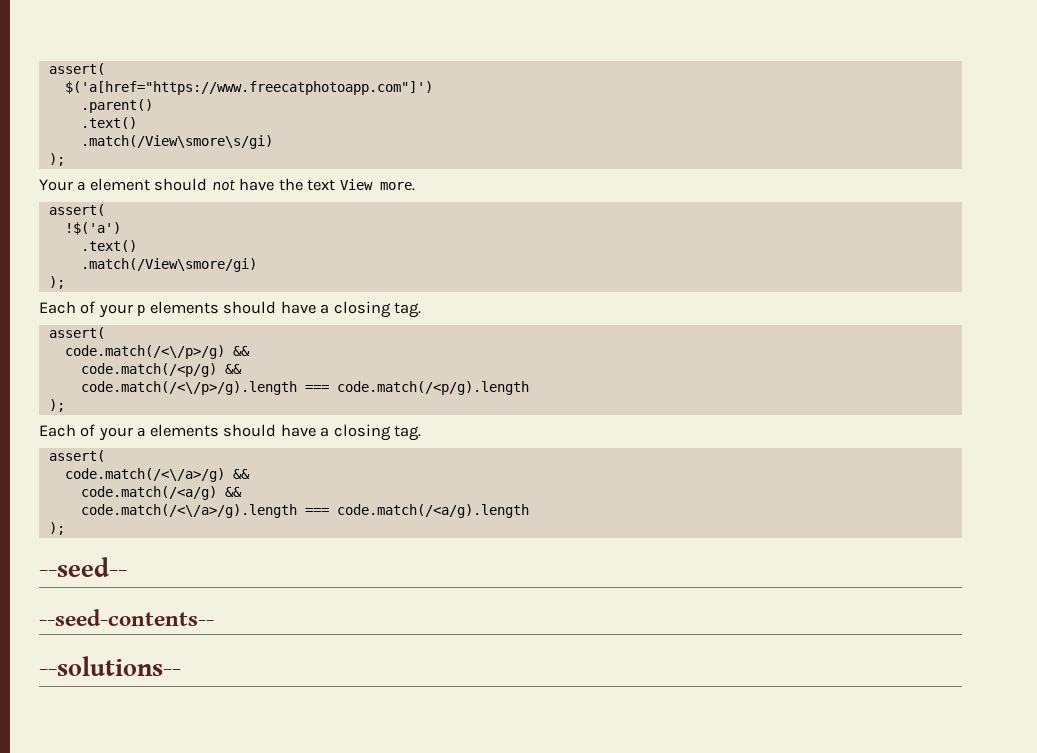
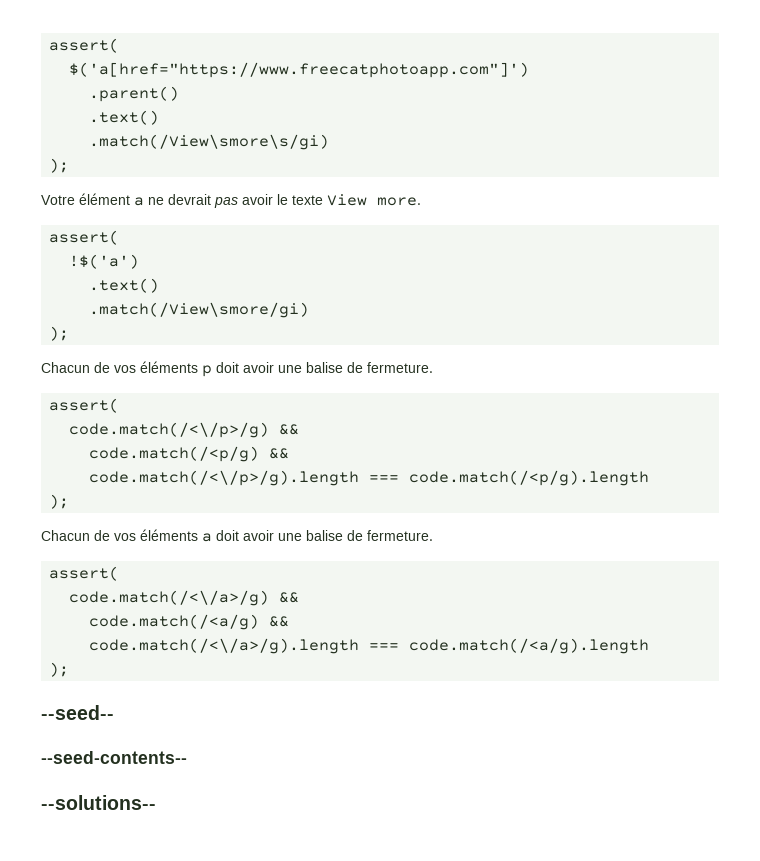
- Your a element should not have the text View more.
+ Votre élément a ne devrait pas avoir le texte View more.
- Each of your p elements should have a closing tag.
+ Chacun de vos éléments p doit avoir une balise de fermeture.
- Each of your a elements should have a closing tag.
+ Chacun de vos éléments a doit avoir une balise de fermeture.

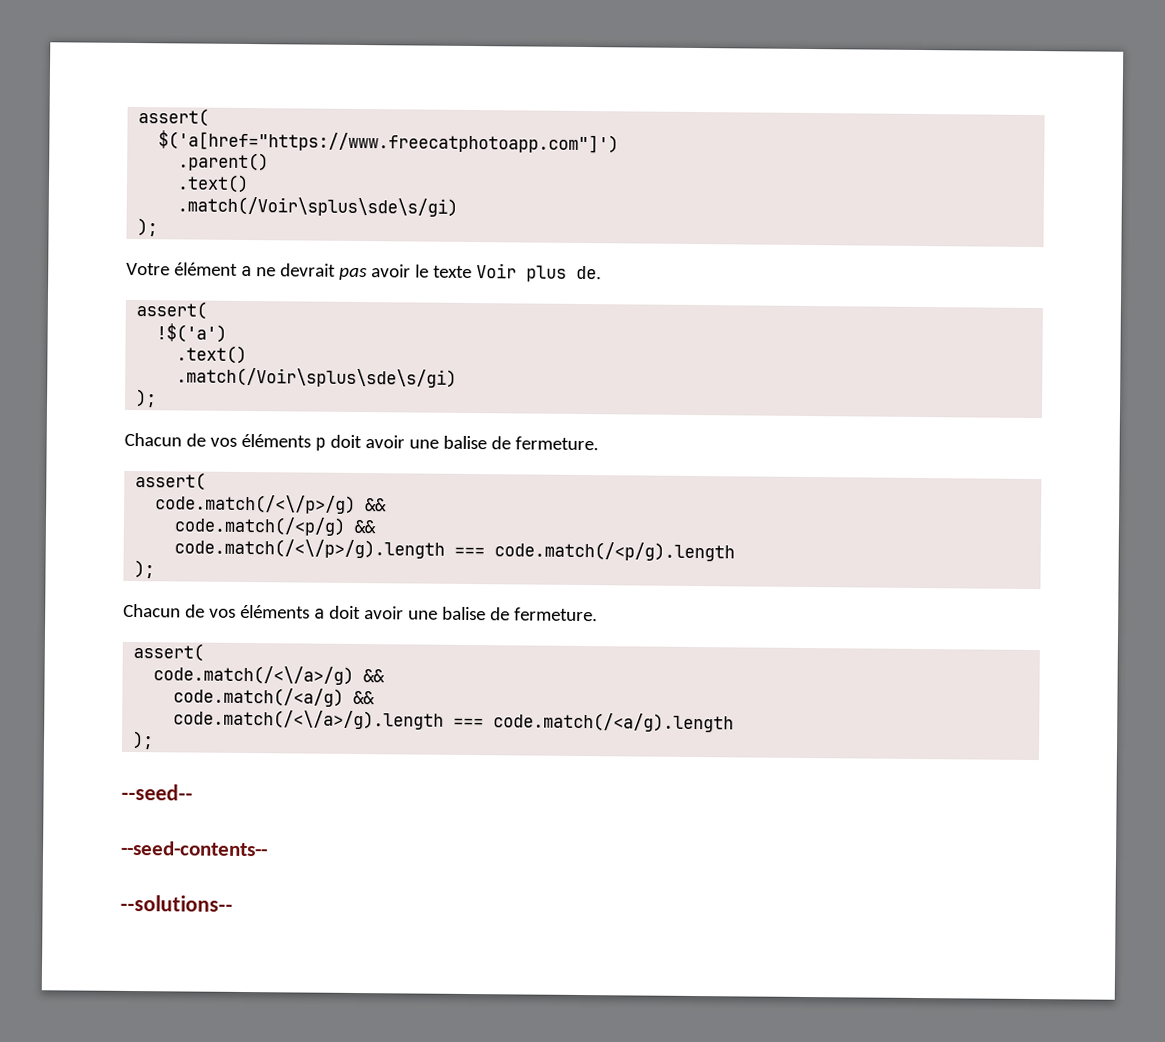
  .parent()
  .text()
- .match(/View\smore\s/gi)
+ .match(/Voir\splus\sde\s/gi)
- Votre élément a ne devrait pas avoir le texte View more.
+ Votre élément a ne devrait pas avoir le texte Voir plus de.
  !$('a')
  .text()
- .match(/View\smore/gi)
+ .match(/Voir\splus\sde\s/gi)

